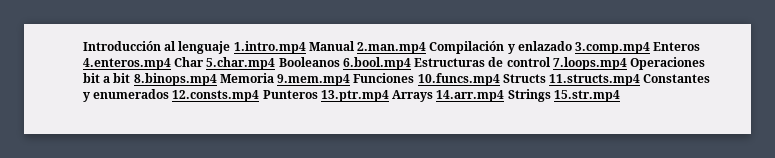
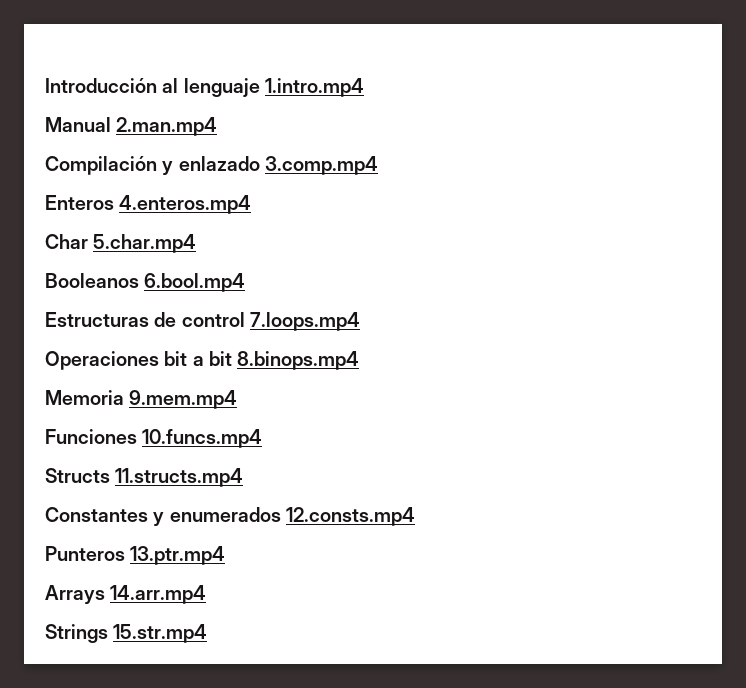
- Introducción al lenguaje 1.intro.mp4 Manual 2.man.mp4 Compilación y enlazado 3.comp.mp4 Enteros 4.enteros.mp4 Char 5.char.mp4 Booleanos 6.bool.mp4 Estructuras de control 7.loops.mp4 Operaciones bit a bit 8.binops.mp4 Memoria 9.mem.mp4 Funciones 10.funcs.mp4 Structs 11.structs.mp4 Constantes y enumerados 12.consts.mp4 Punteros 13.ptr.mp4 Arrays 14.arr.mp4 Strings 15.str.mp4
+ Introducción al lenguaje 1.intro.mp4
+ Manual 2.man.mp4
+ Compilación y enlazado 3.comp.mp4
+ Enteros 4.enteros.mp4
+ Char 5.char.mp4
+ Booleanos 6.bool.mp4
+ Estructuras de control 7.loops.mp4
+ Operaciones bit a bit 8.binops.mp4
+ Memoria 9.mem.mp4
+ Funciones 10.funcs.mp4
+ Structs 11.structs.mp4
+ Constantes y enumerados 12.consts.mp4
+ Punteros 13.ptr.mp4
+ Arrays 14.arr.mp4
+ Strings 15.str.mp4

